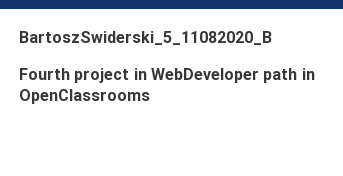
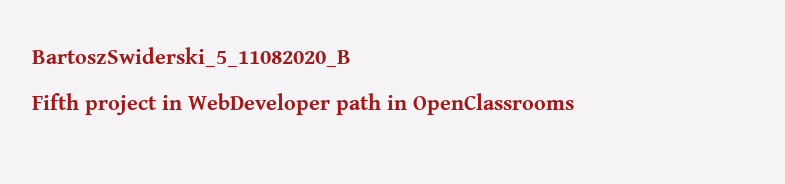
- Fourth project in WebDeveloper path in OpenClassrooms
+ Fifth project in WebDeveloper path in OpenClassrooms

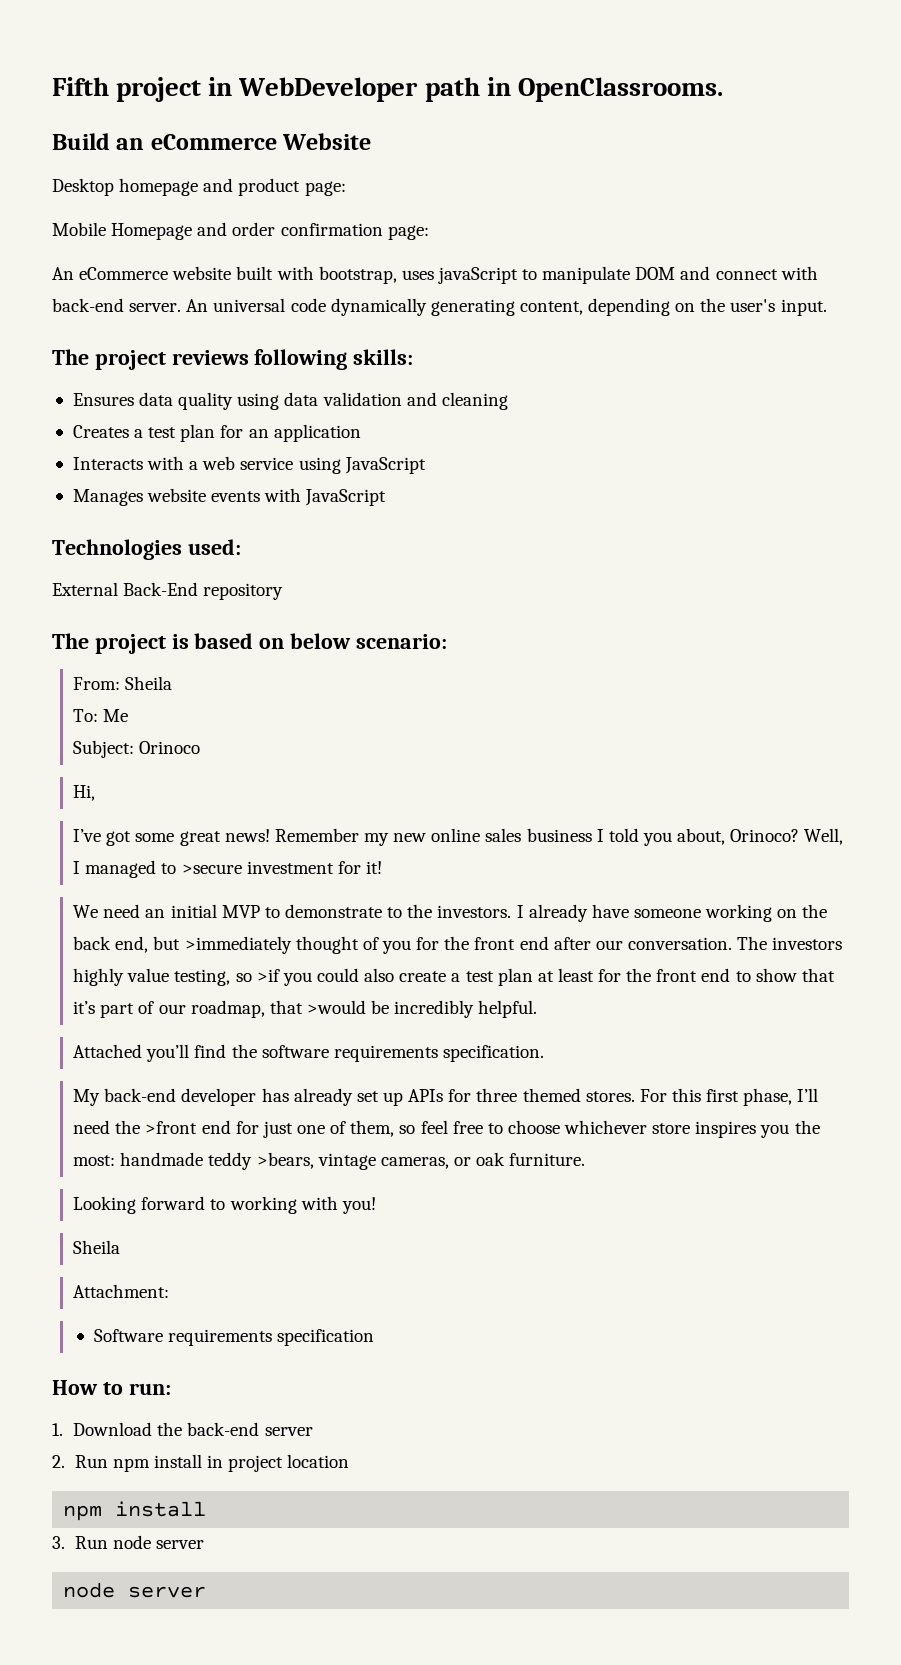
- BartoszSwiderski_5_11082020_B
- Fifth project in WebDeveloper path in OpenClassrooms
+ Fifth project in WebDeveloper path in OpenClassrooms.
+ Build an eCommerce Website
+ Desktop homepage and product page:
+ Mobile Homepage and order confirmation page:
+ An eCommerce website built with bootstrap, uses javaScript to manipulate DOM and connect with back-end server. An universal code dynamically generating content, depending on the user's input.
+ The project reviews following skills:
+ Ensures data quality using data validation and cleaning
+ Creates a test plan for an application
+ Interacts with a web service using JavaScript
+ Manages website events with JavaScript
+ Technologies used:
+ External Back-End repository
+ The project is based on below scenario:
+ From: Sheila
+ To: Me
+ Subject: Orinoco
+ Hi,
+ I’ve got some great news! Remember my new online sales business I told you about, Orinoco? Well, I managed to >secure investment for it!
+ We need an initial MVP to demonstrate to the investors. I already have someone working on the back end, but >immediately thought of you for the front end after our conversation. The investors highly value testing, so >if you could also create a test plan at least for the front end to show that it’s part of our roadmap, that >would be incredibly helpful.
+ Attached you’ll find the software requirements specification.
+ My back-end developer has already set up APIs for three themed stores. For this first phase, I’ll need the >front end for just one of them, so feel free to choose whichever store inspires you the most: handmade teddy >bears, vintage cameras, or oak furniture.
+ Looking forward to working with you!
+ Sheila
+ Attachment:
+ Software requirements specification
+ How to run:
+ 1. Download the back-end server
+ 2. Run npm install in project location
+ npm install
+ 3. Run node server
+ node server

